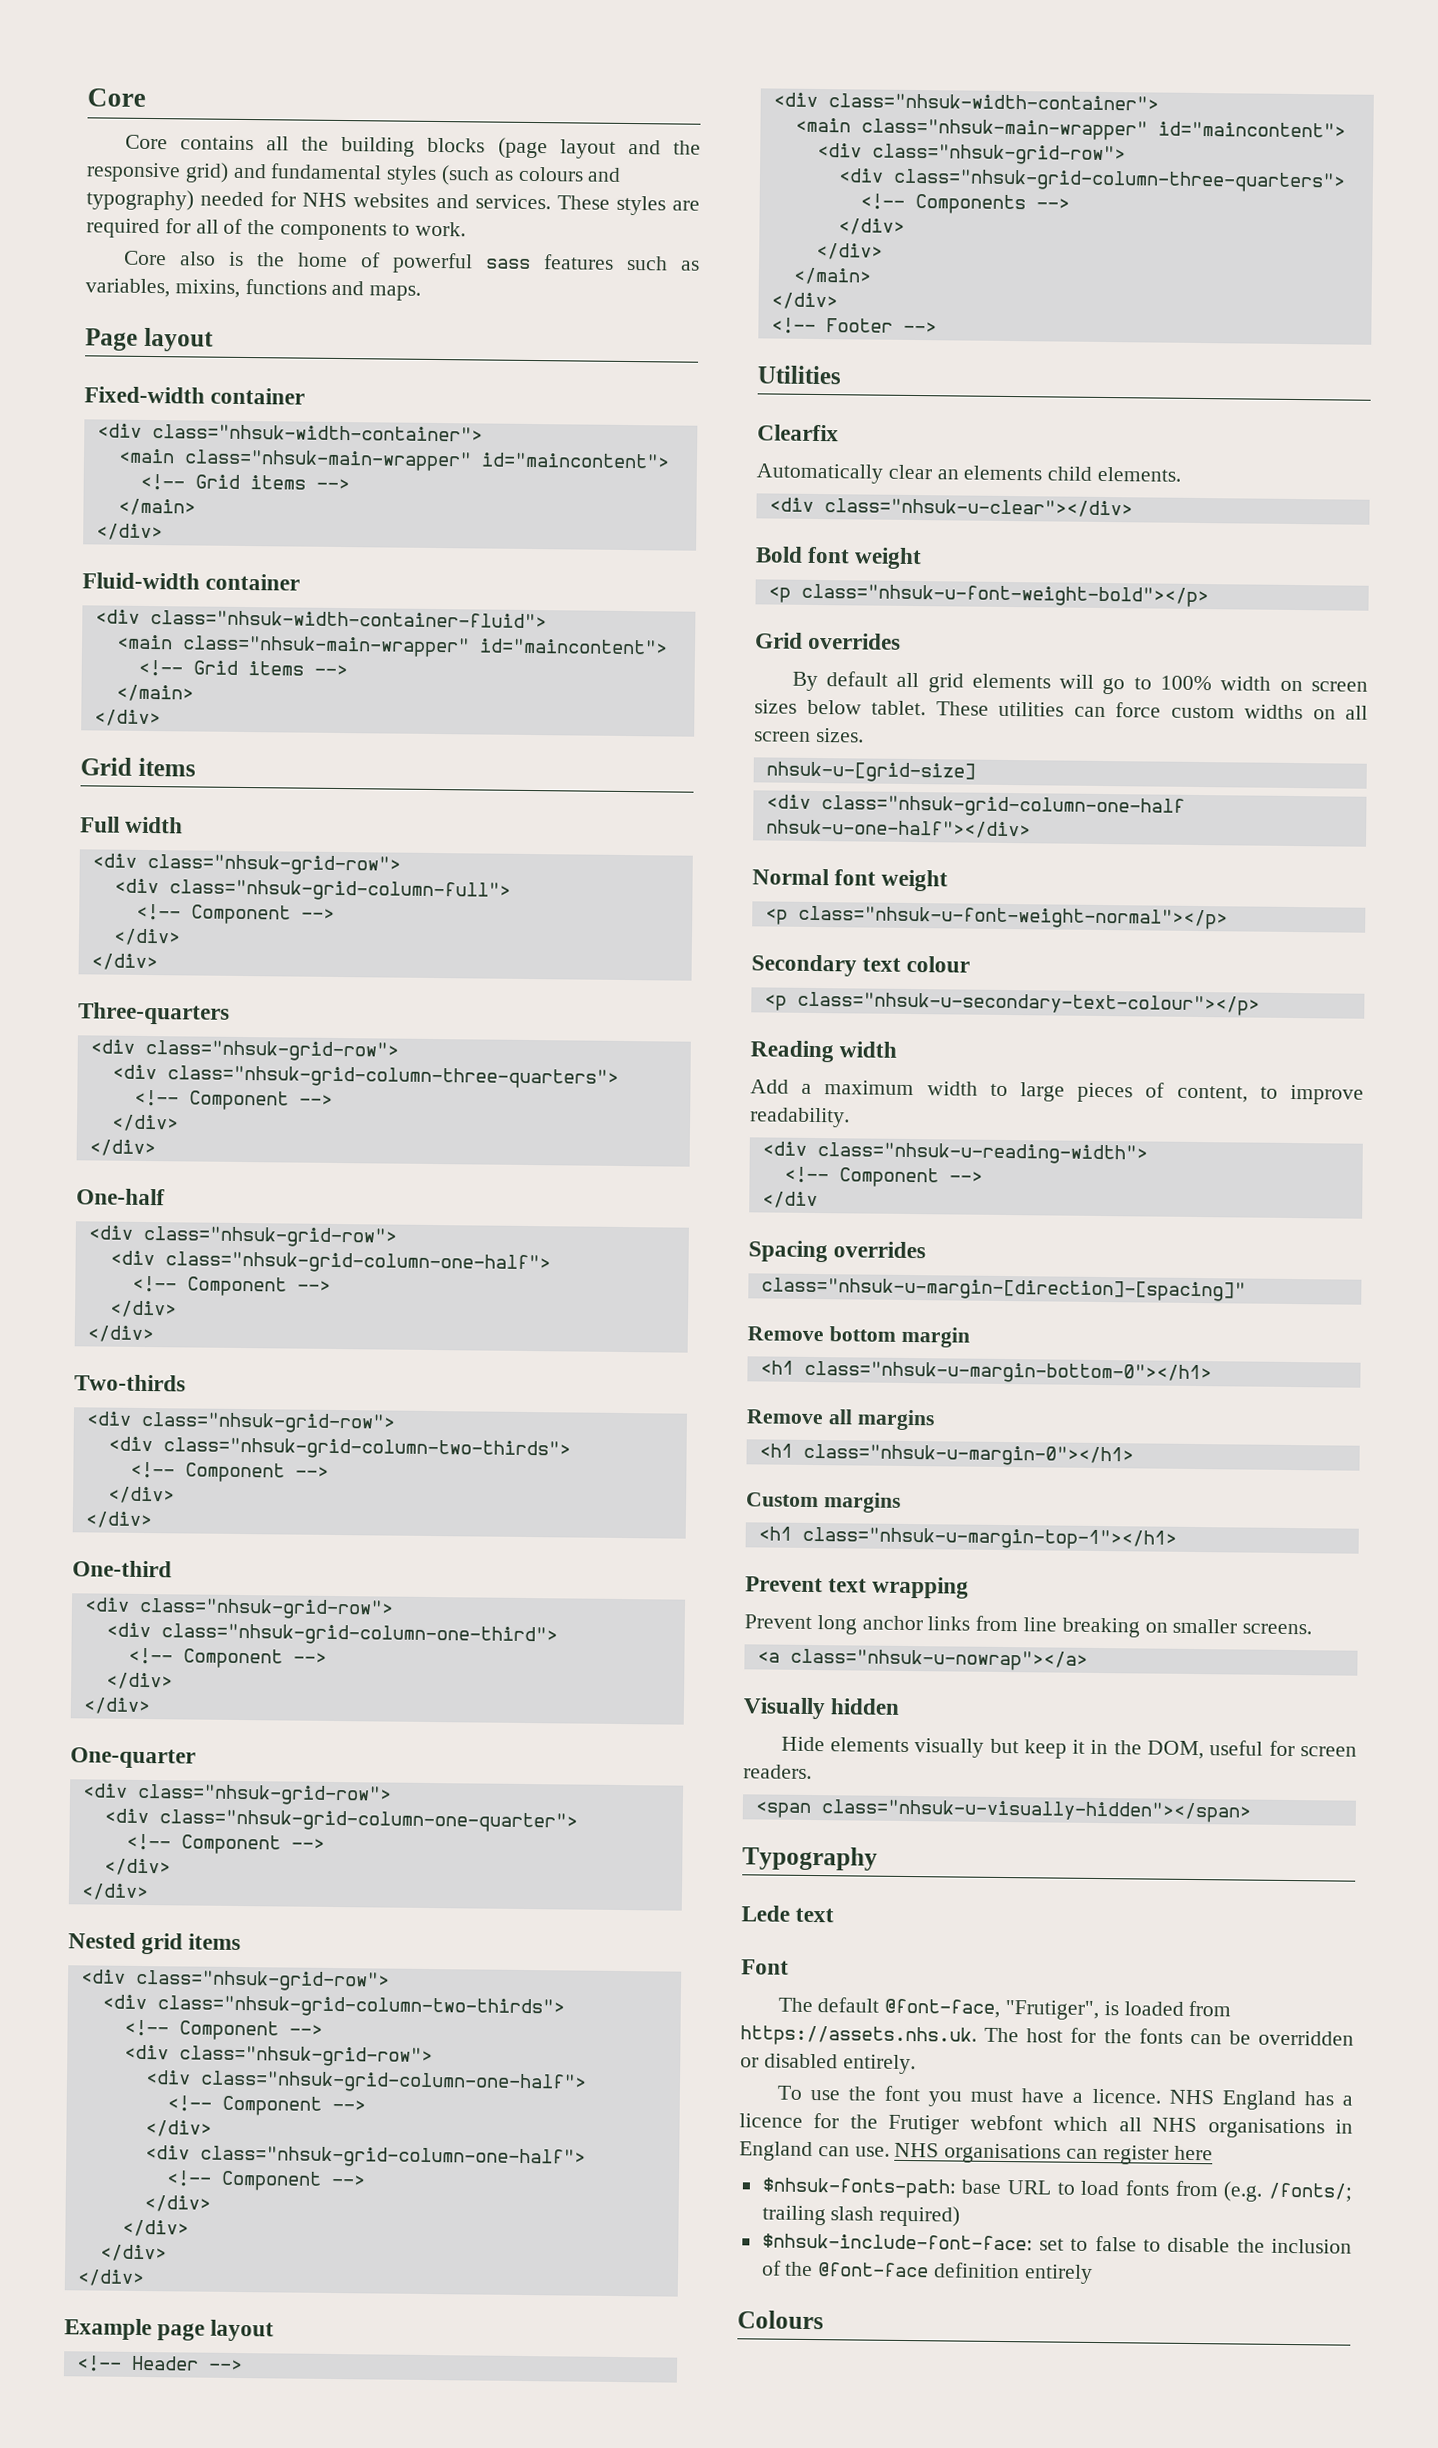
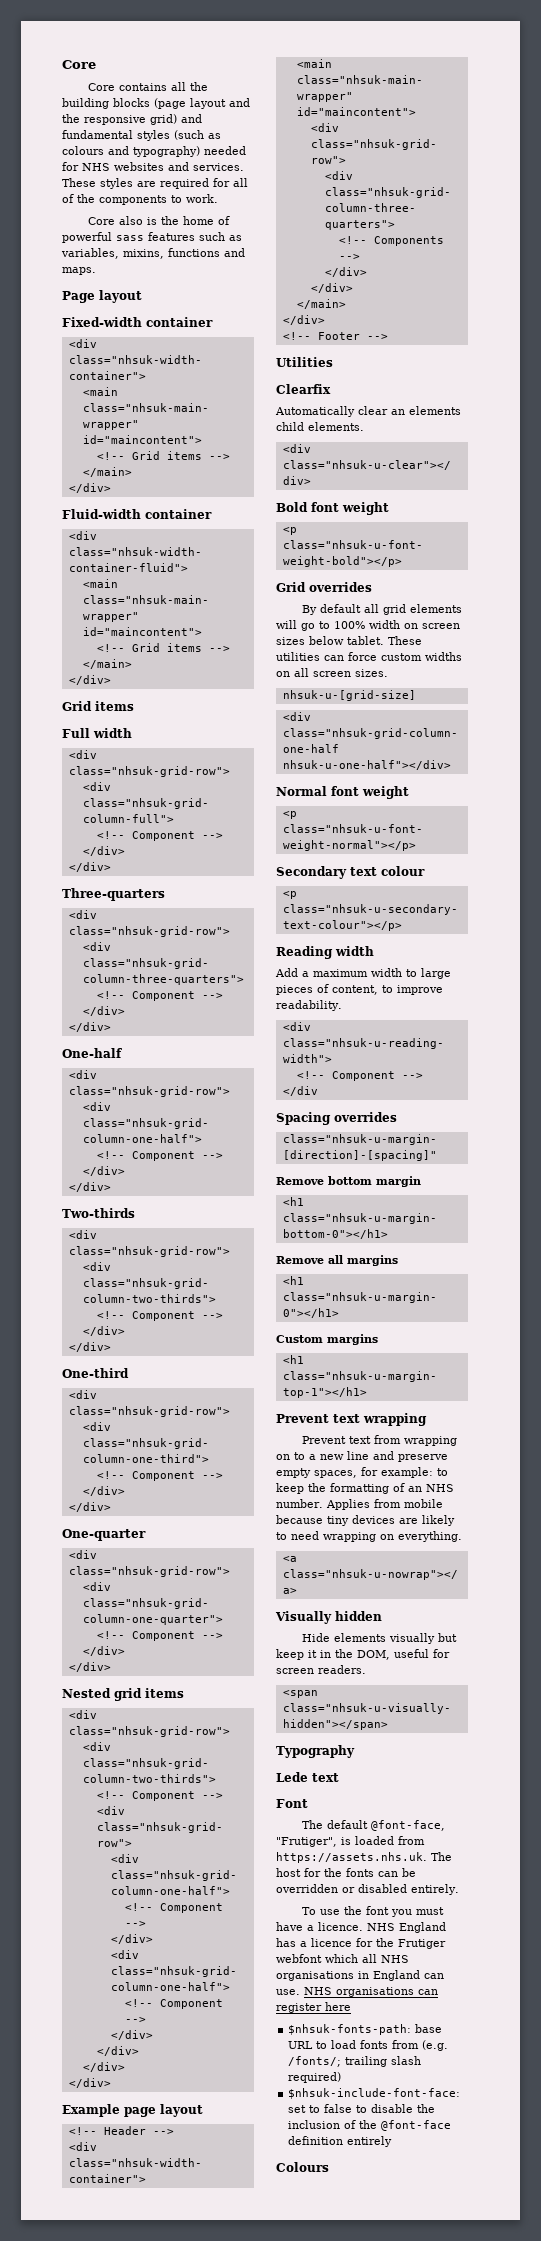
- Prevent long anchor links from line breaking on smaller screens.
+ Prevent text from wrapping on to a new line and preserve empty spaces, for example: to keep the formatting of an NHS number. Applies from mobile because tiny devices are likely to need wrapping on everything.

